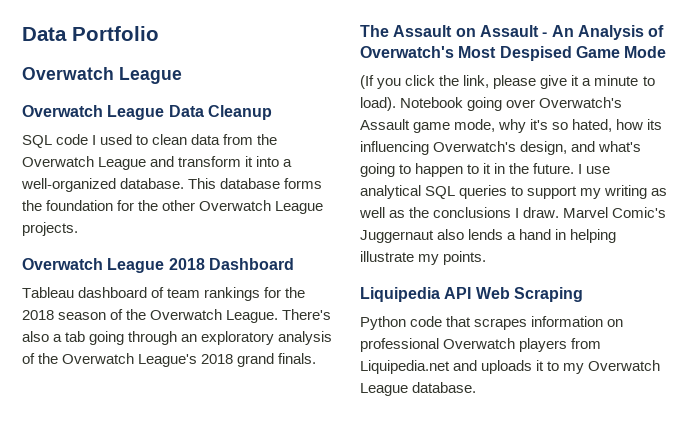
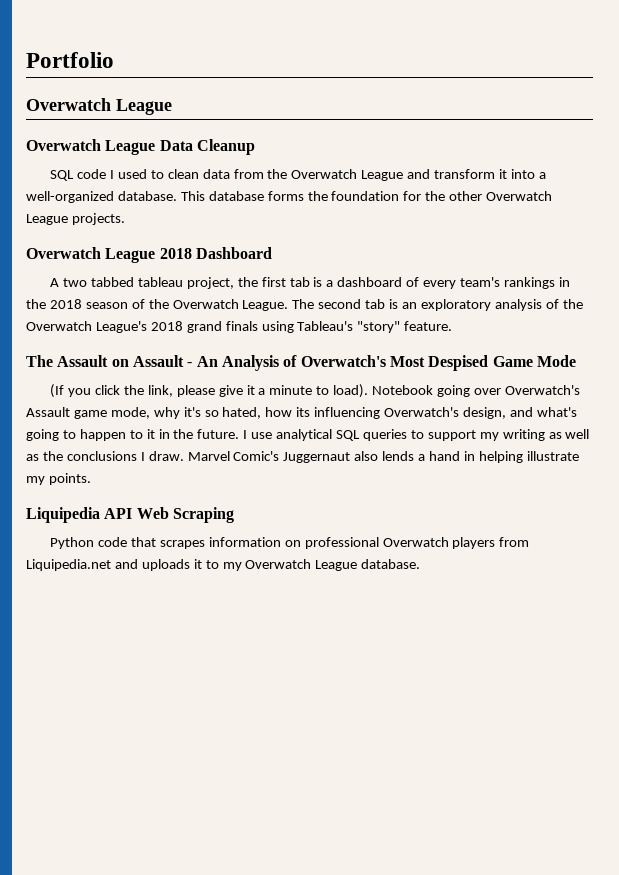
- Data Portfolio
+ Portfolio
- Tableau dashboard of team rankings for the 2018 season of the Overwatch League.
+ A two tabbed tableau project, the first tab is a dashboard of every team's rankings in the 2018 season of the Overwatch League.
- There's also a tab going through an exploratory analysis of the Overwatch League's 2018 grand finals.
+ The second tab is an exploratory analysis of the Overwatch League's 2018 grand finals using Tableau's "story" feature.

